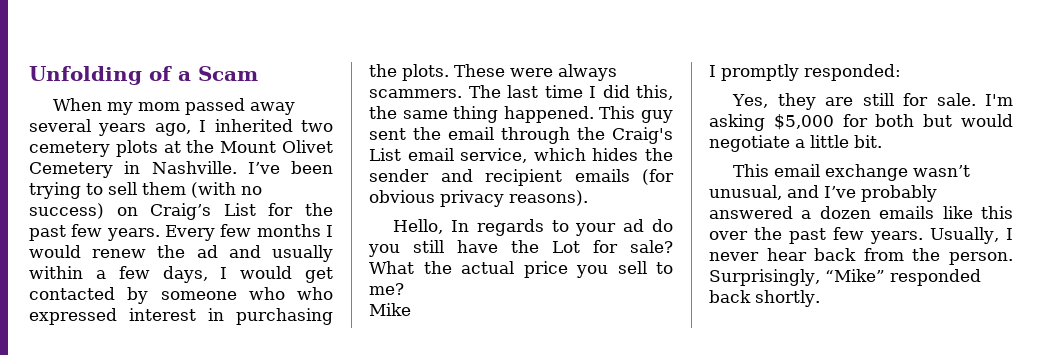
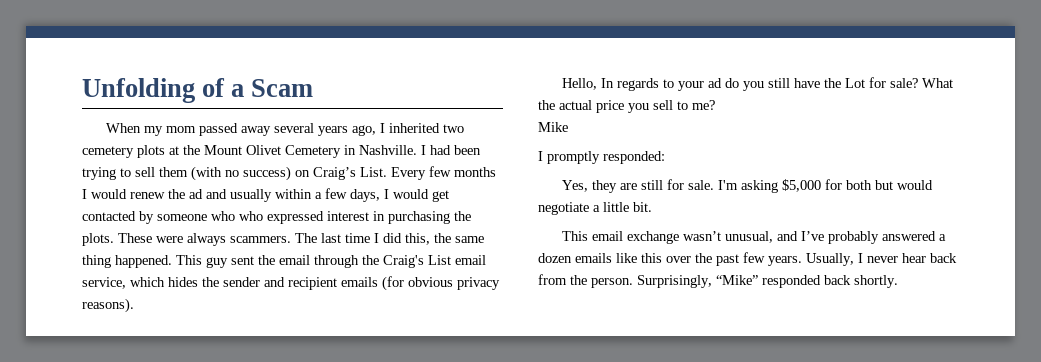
- I’ve been trying to sell them (with no success) on Craig’s List for the past few years.
+ I had been trying to sell them (with no success) on Craig’s List.

